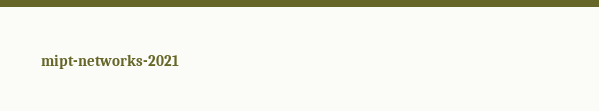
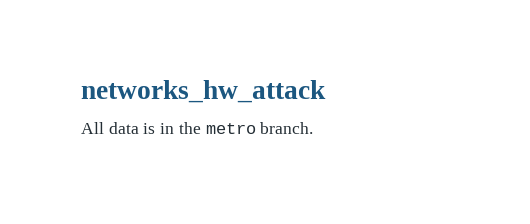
- mipt-networks-2021
+ networks_hw_attack
+ All data is in the metro branch.

